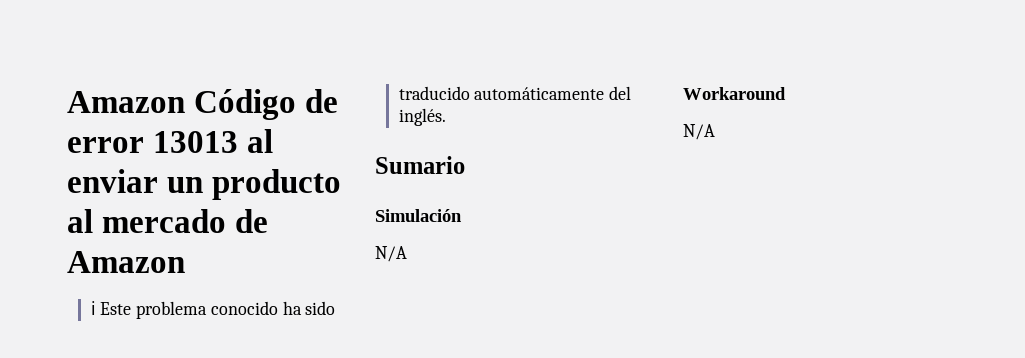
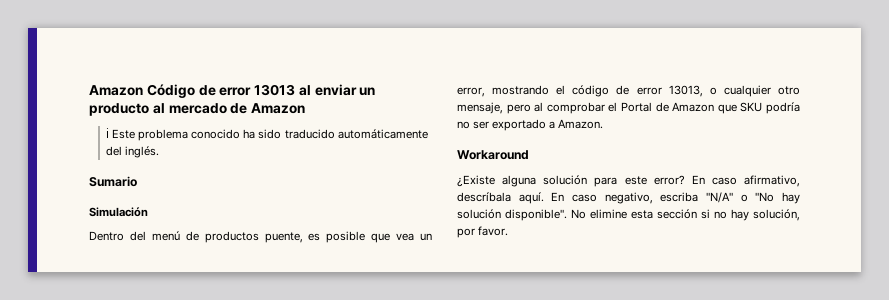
  Simulación
- N/A
+ Dentro del menú de productos puente, es posible que vea un error, mostrando el código de error 13013, o cualquier otro mensaje, pero al comprobar el Portal de Amazon que SKU podría no ser exportado a Amazon.
  Workaround
- N/A
+ ¿Existe alguna solución para este error? En caso afirmativo, descríbala aquí. En caso negativo, escriba "N/A" o "No hay solución disponible". No elimine esta sección si no hay solución, por favor.

